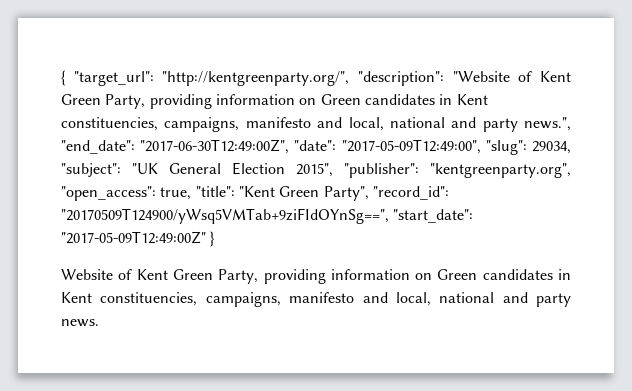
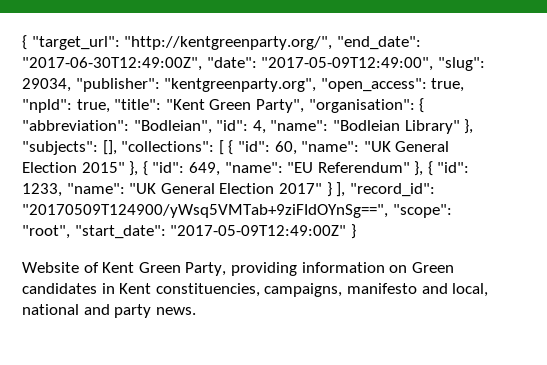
- { "target_url": "http://kentgreenparty.org/", "description": "Website of Kent Green Party, providing information on Green candidates in Kent constituencies, campaigns, manifesto and local, national and party news.", "end_date": "2017-06-30T12:49:00Z", "date": "2017-05-09T12:49:00", "slug": 29034, "subject": "UK General Election 2015", "publisher": "kentgreenparty.org", "open_access": true, "title": "Kent Green Party", "record_id": "20170509T124900/yWsq5VMTab+9ziFIdOYnSg==", "start_date": "2017-05-09T12:49:00Z" }
+ { "target_url": "http://kentgreenparty.org/", "end_date": "2017-06-30T12:49:00Z", "date": "2017-05-09T12:49:00", "slug": 29034, "publisher": "kentgreenparty.org", "open_access": true, "npld": true, "title": "Kent Green Party", "organisation": { "abbreviation": "Bodleian", "id": 4, "name": "Bodleian Library" }, "subjects": [], "collections": [ { "id": 60, "name": "UK General Election 2015" }, { "id": 649, "name": "EU Referendum" }, { "id": 1233, "name": "UK General Election 2017" } ], "record_id": "20170509T124900/yWsq5VMTab+9ziFIdOYnSg==", "scope": "root", "start_date": "2017-05-09T12:49:00Z" }

